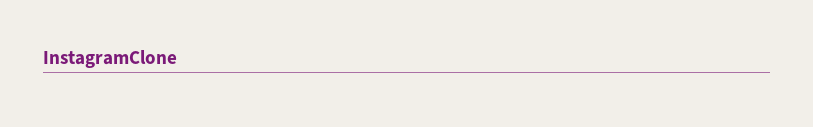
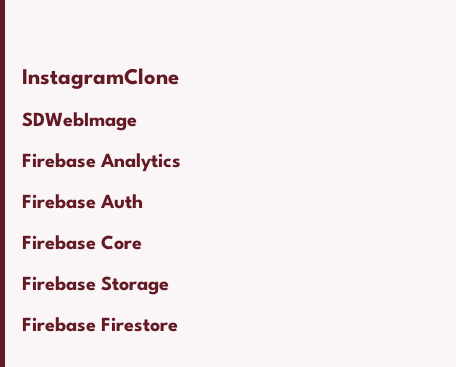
+ SDWebImage
+ Firebase Analytics
+ Firebase Auth
+ Firebase Core
+ Firebase Storage
+ Firebase Firestore

